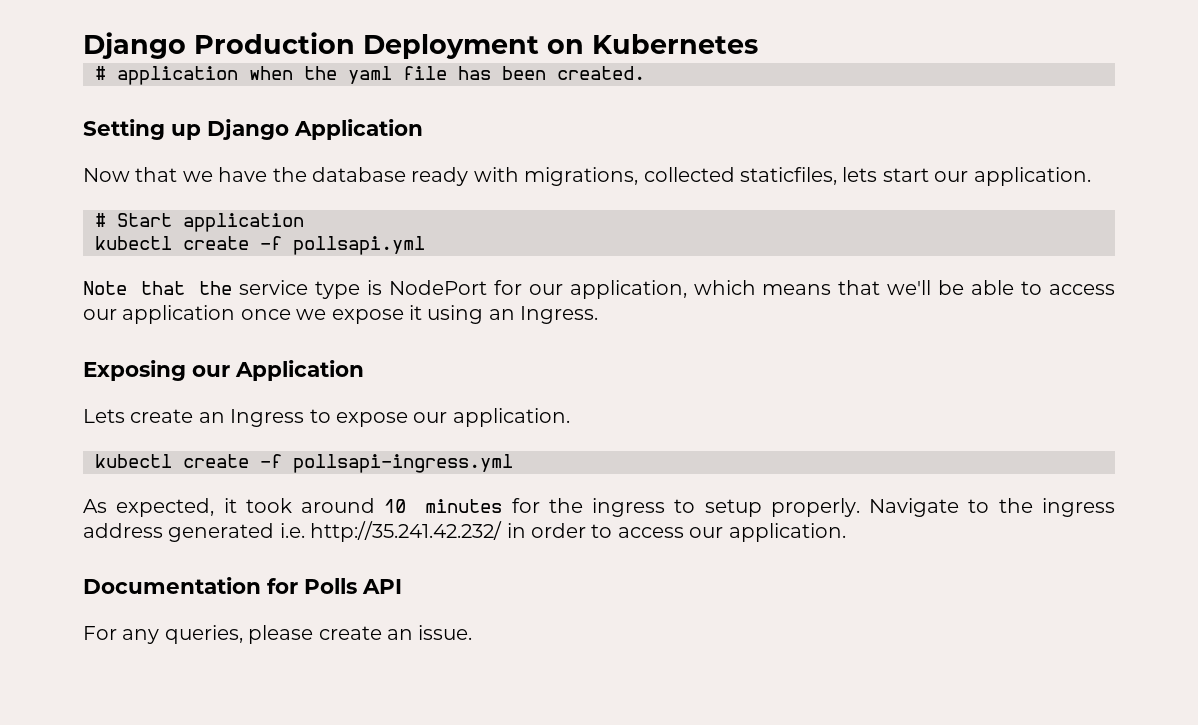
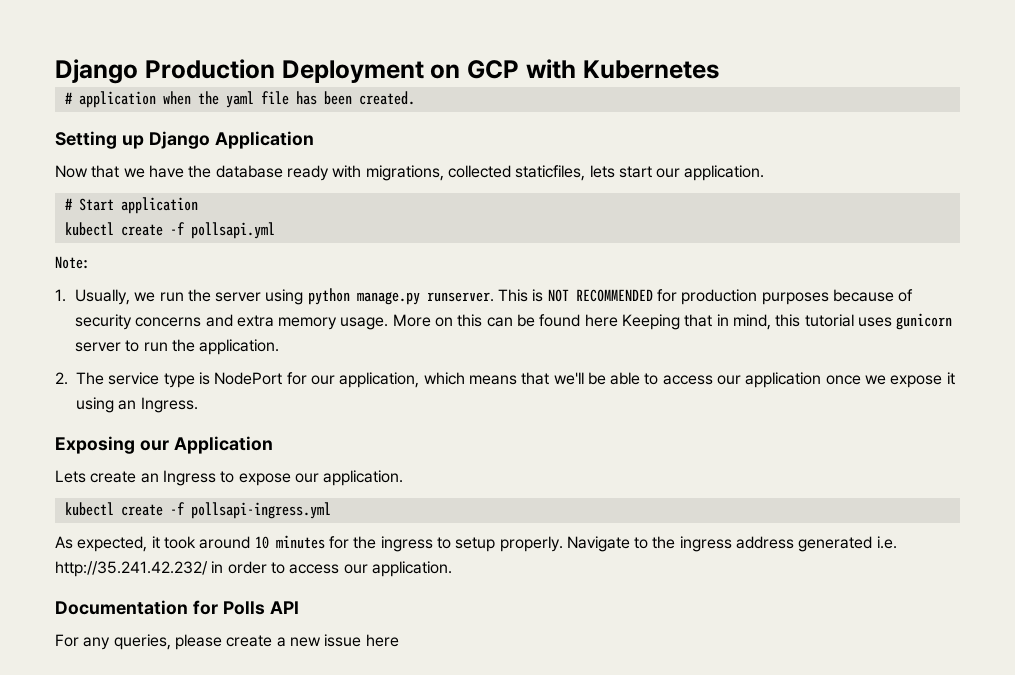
- Django Production Deployment on Kubernetes
+ Django Production Deployment on GCP with Kubernetes
- Note that the service type is NodePort for our application, which means that we'll be able to access our application once we expose it using an Ingress.
+ Note:
+ 1. Usually, we run the server using python manage.py runserver. This is NOT RECOMMENDED for production purposes because of security concerns and extra memory usage. More on this can be found here Keeping that in mind, this tutorial uses gunicorn server to run the application.
+ 2. The service type is NodePort for our application, which means that we'll be able to access our application once we expose it using an Ingress.
- For any queries, please create an issue.
+ For any queries, please create a new issue here

